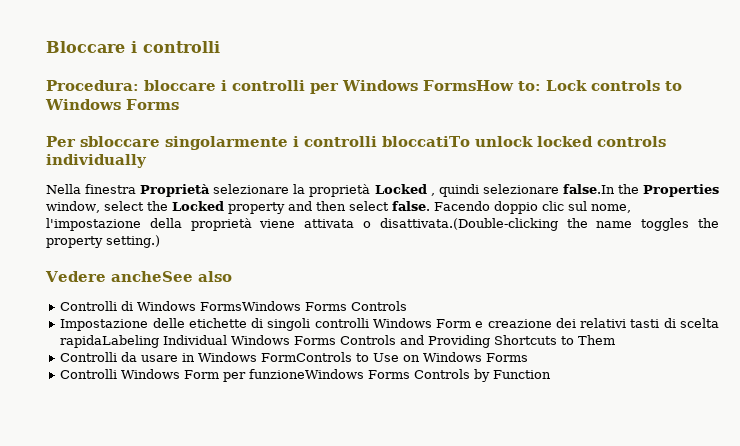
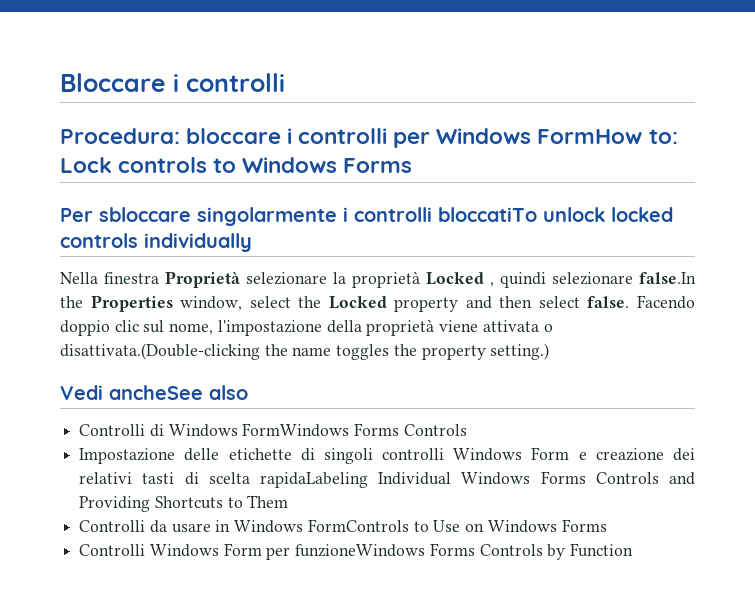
- Procedura: bloccare i controlli per Windows FormsHow to: Lock controls to Windows Forms
+ Procedura: bloccare i controlli per Windows FormHow to: Lock controls to Windows Forms
- Vedere ancheSee also
+ Vedi ancheSee also
- Controlli di Windows FormsWindows Forms Controls
+ Controlli di Windows FormWindows Forms Controls

